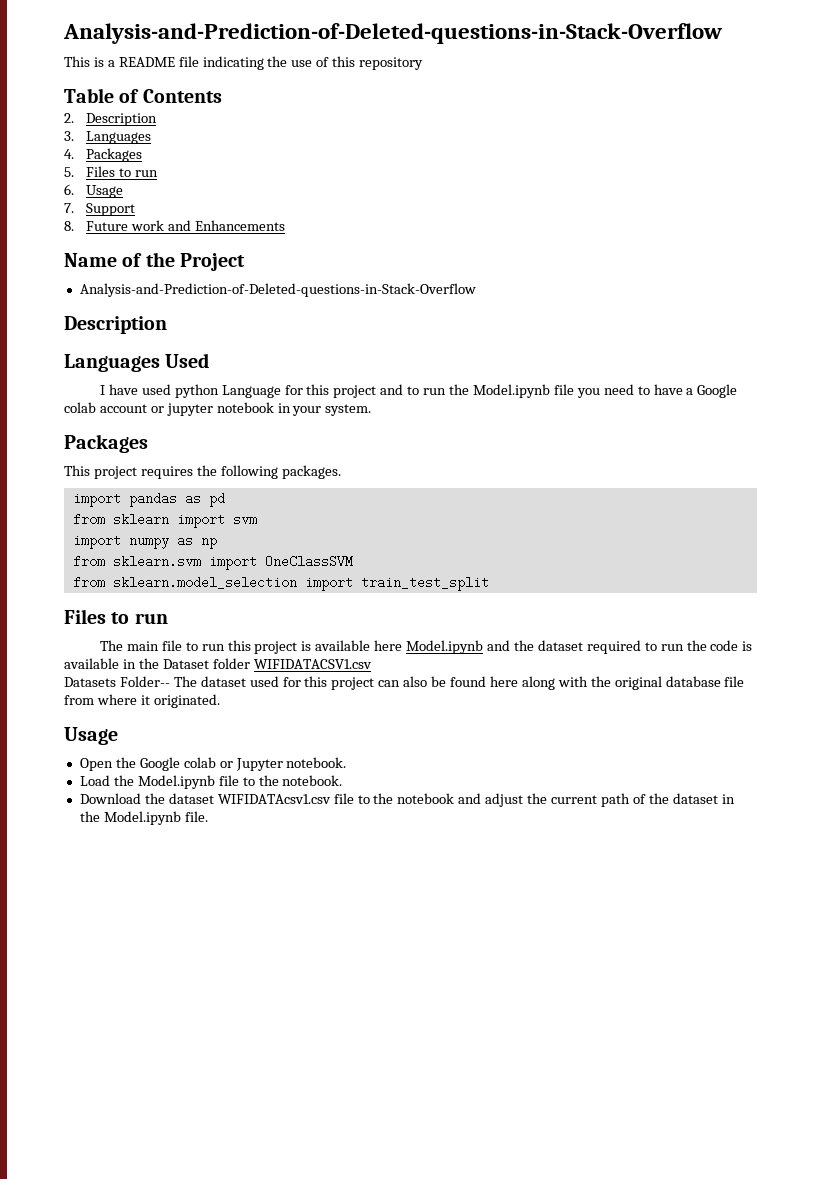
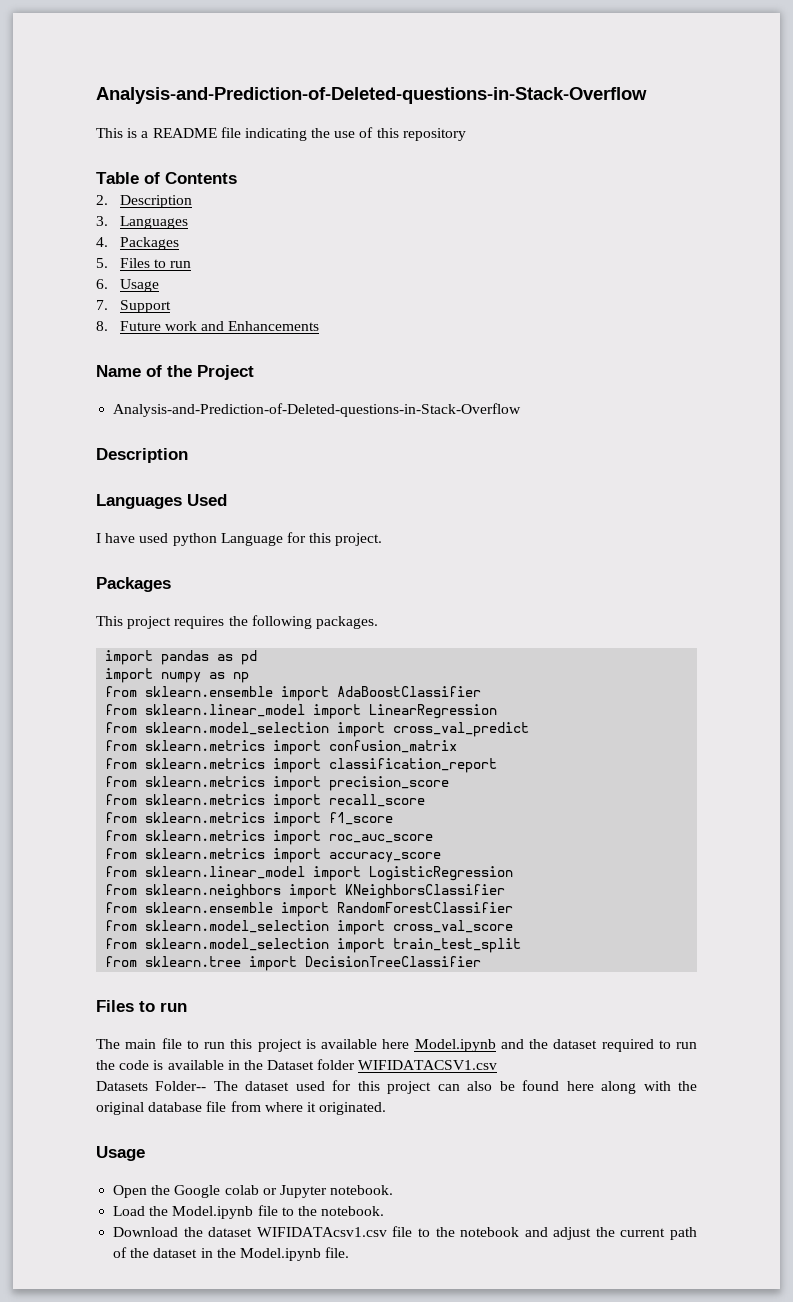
- I have used python Language for this project and to run the Model.ipynb file you need to have a Google colab account or jupyter notebook in your system.
+ I have used python Language for this project.
- from sklearn import svm
- from sklearn.svm import OneClassSVM
+ from sklearn.ensemble import AdaBoostClassifier
+ from sklearn.linear_model import LinearRegression
+ from sklearn.model_selection import cross_val_predict
+ from sklearn.metrics import confusion_matrix
+ from sklearn.metrics import classification_report
+ from sklearn.metrics import precision_score
+ from sklearn.metrics import recall_score
+ from sklearn.metrics import f1_score
+ from sklearn.metrics import roc_auc_score
+ from sklearn.metrics import accuracy_score
+ from sklearn.linear_model import LogisticRegression
+ from sklearn.neighbors import KNeighborsClassifier
+ from sklearn.ensemble import RandomForestClassifier
+ from sklearn.model_selection import cross_val_score
+ from sklearn.tree import DecisionTreeClassifier

